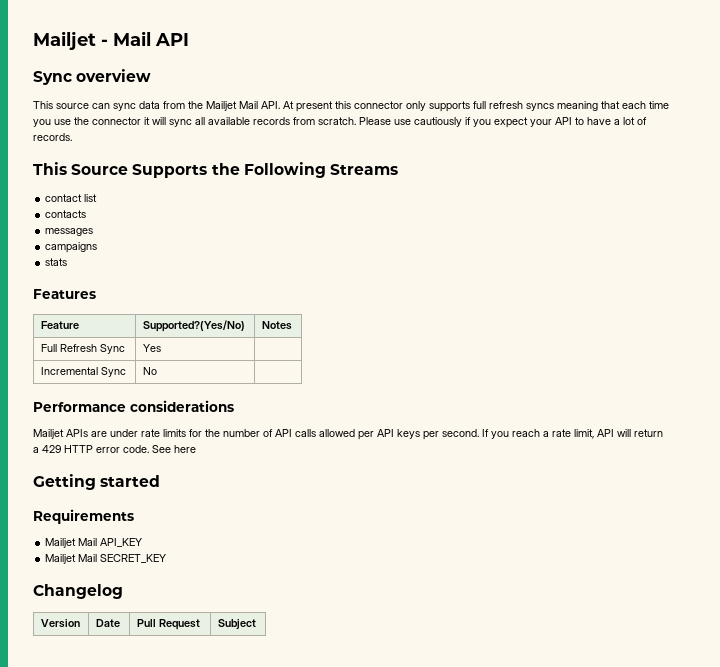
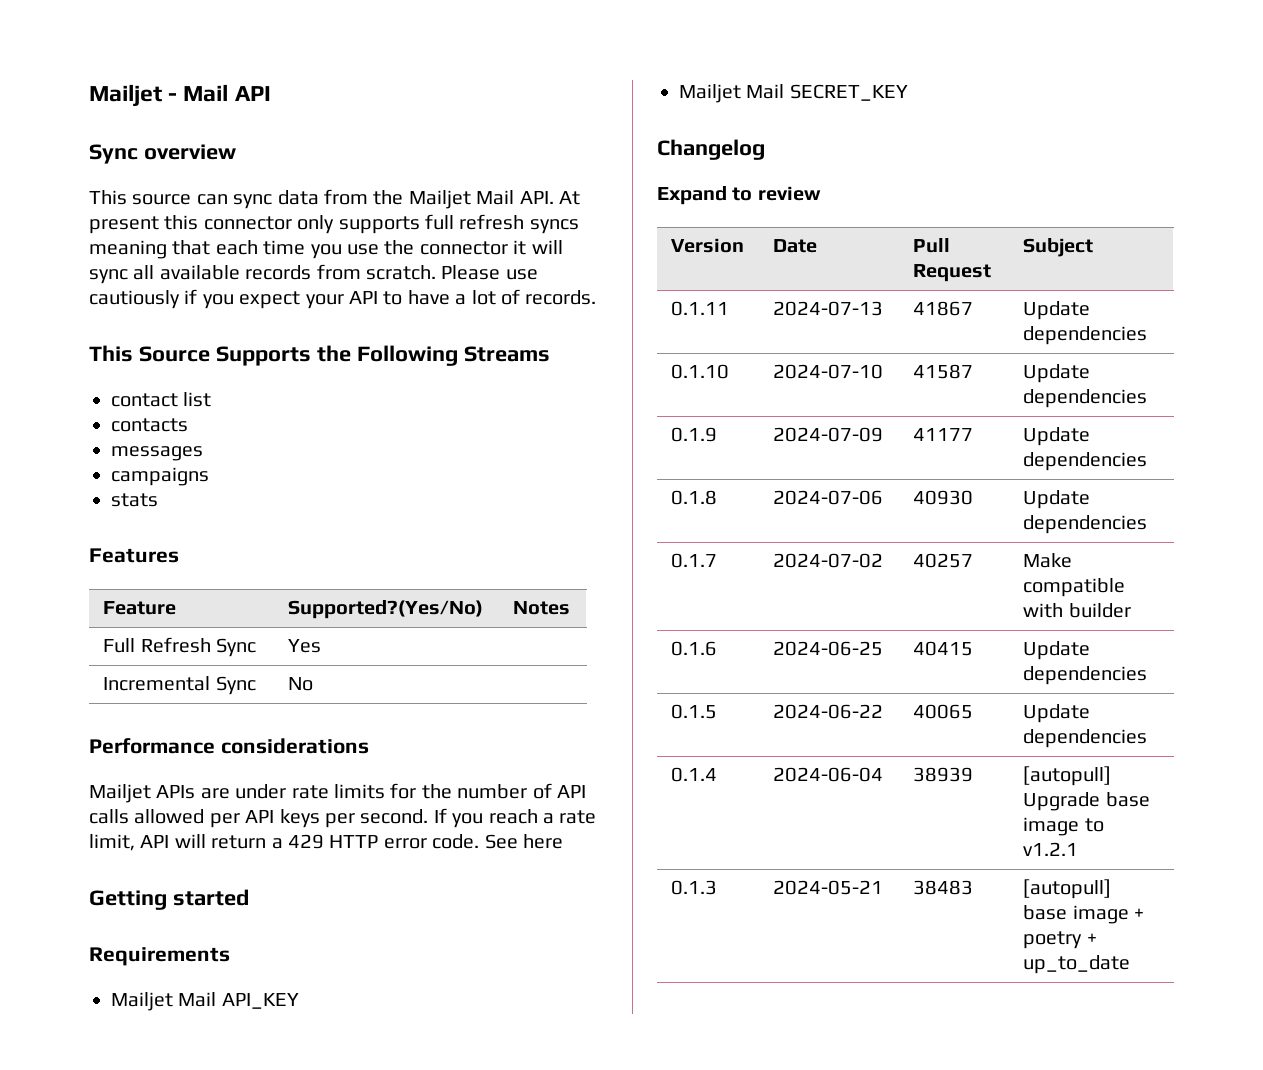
+ Expand to review
+ 0.1.11 | 2024-07-13 | 41867 | Update dependencies
+ 0.1.10 | 2024-07-10 | 41587 | Update dependencies
+ 0.1.9 | 2024-07-09 | 41177 | Update dependencies
+ 0.1.8 | 2024-07-06 | 40930 | Update dependencies
+ 0.1.7 | 2024-07-02 | 40257 | Make compatible with builder
+ 0.1.6 | 2024-06-25 | 40415 | Update dependencies
+ 0.1.5 | 2024-06-22 | 40065 | Update dependencies
+ 0.1.4 | 2024-06-04 | 38939 | [autopull] Upgrade base image to v1.2.1
+ 0.1.3 | 2024-05-21 | 38483 | [autopull] base image + poetry + up_to_date

